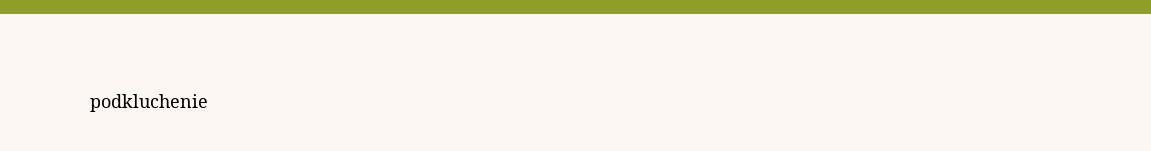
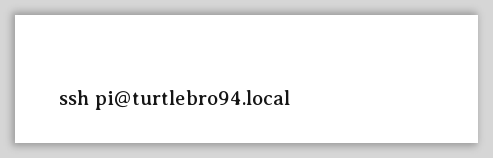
- podkluchenie
+ ssh pi@turtlebro94.local

